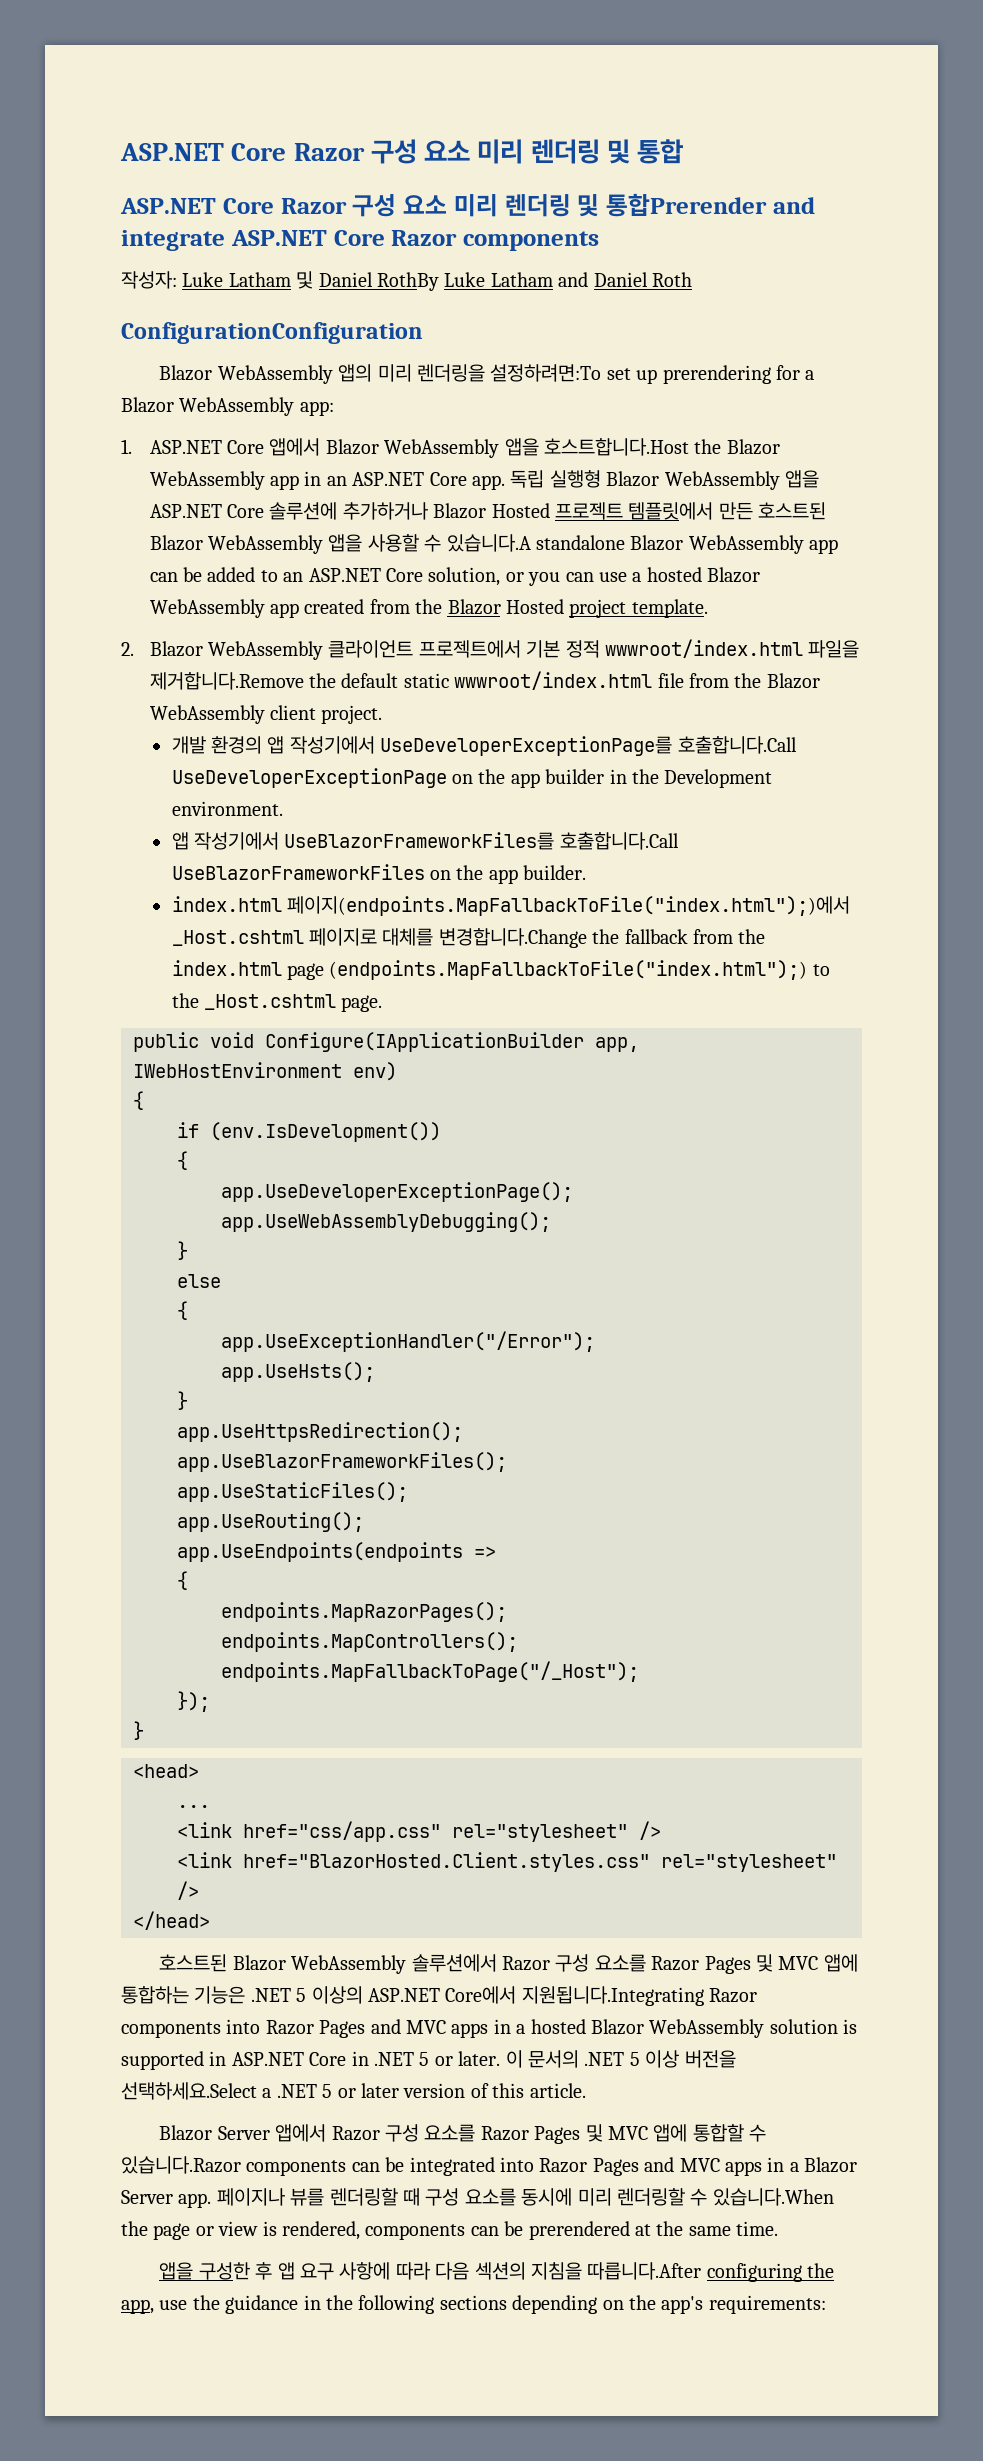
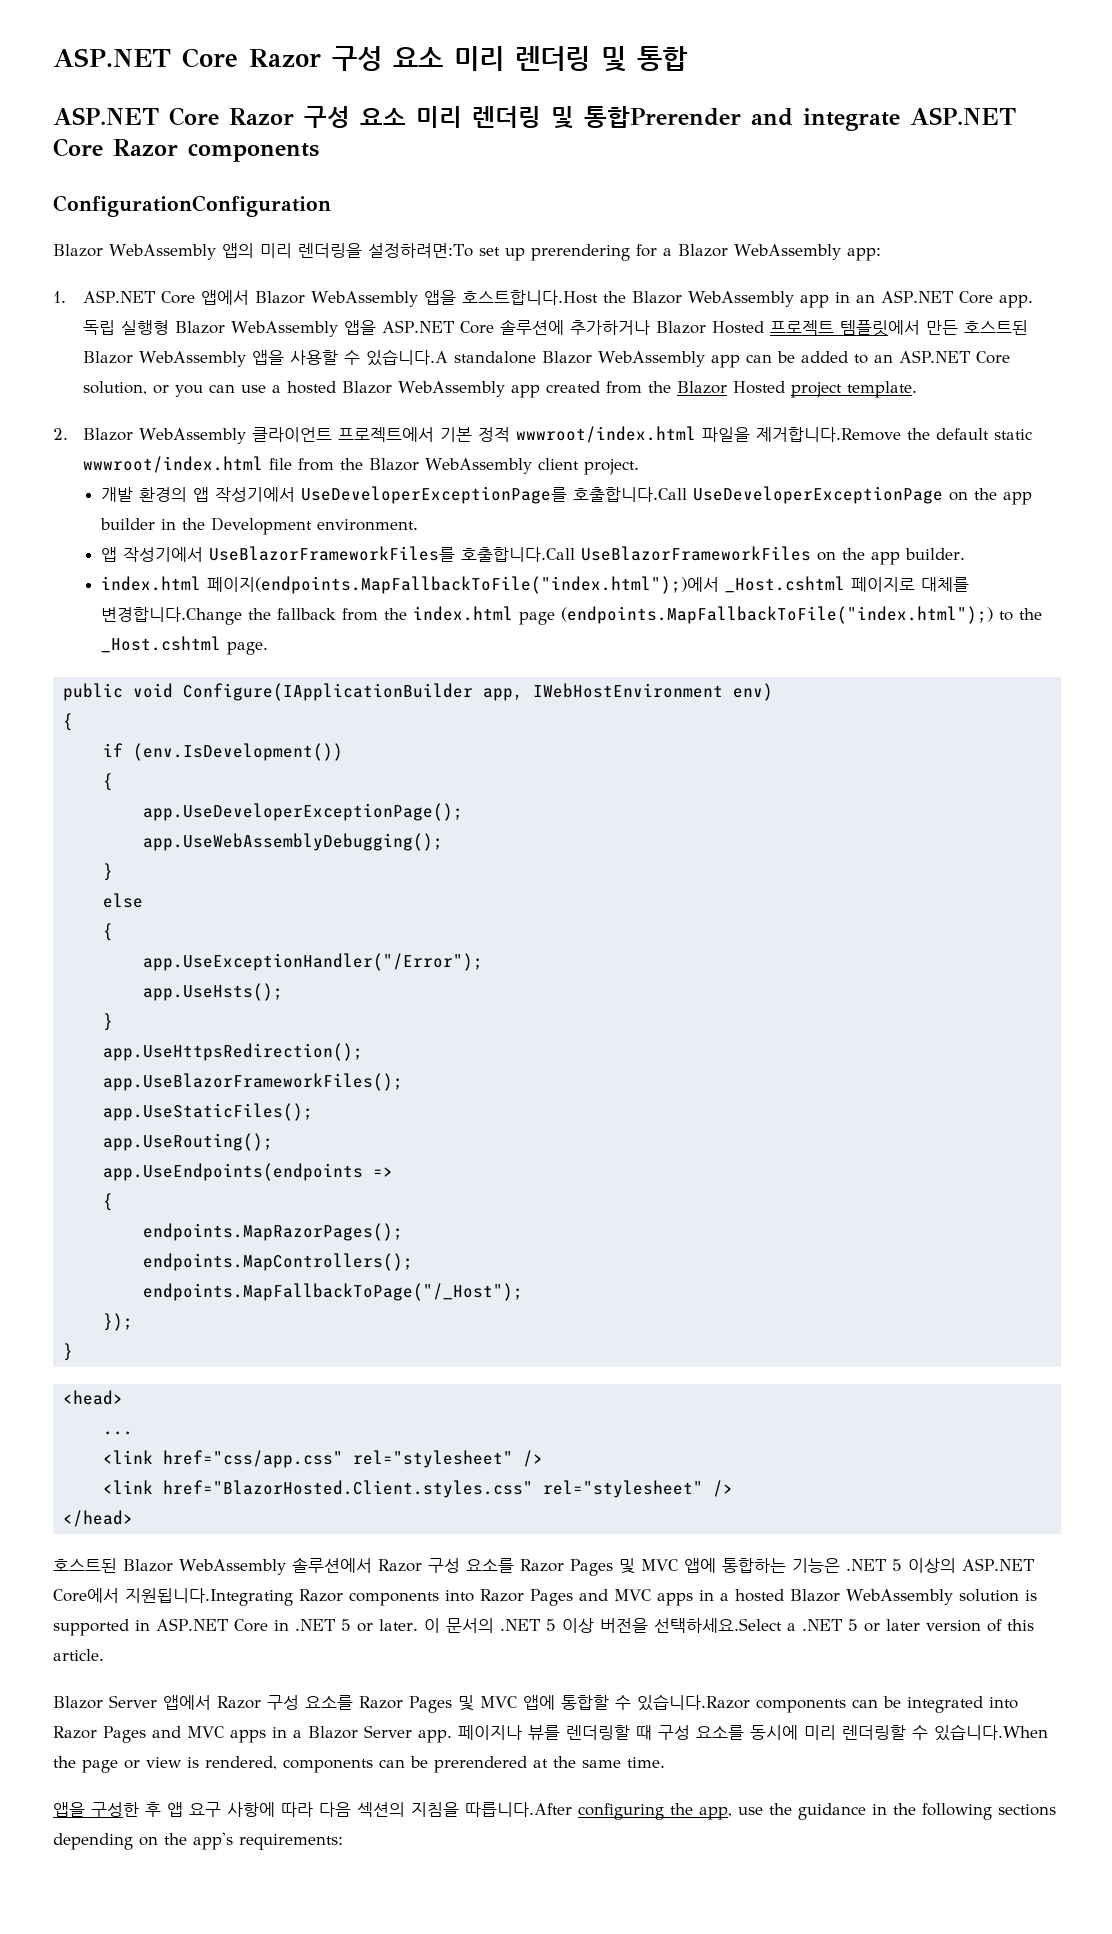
- 작성자: Luke Latham 및 Daniel RothBy Luke Latham and Daniel Roth

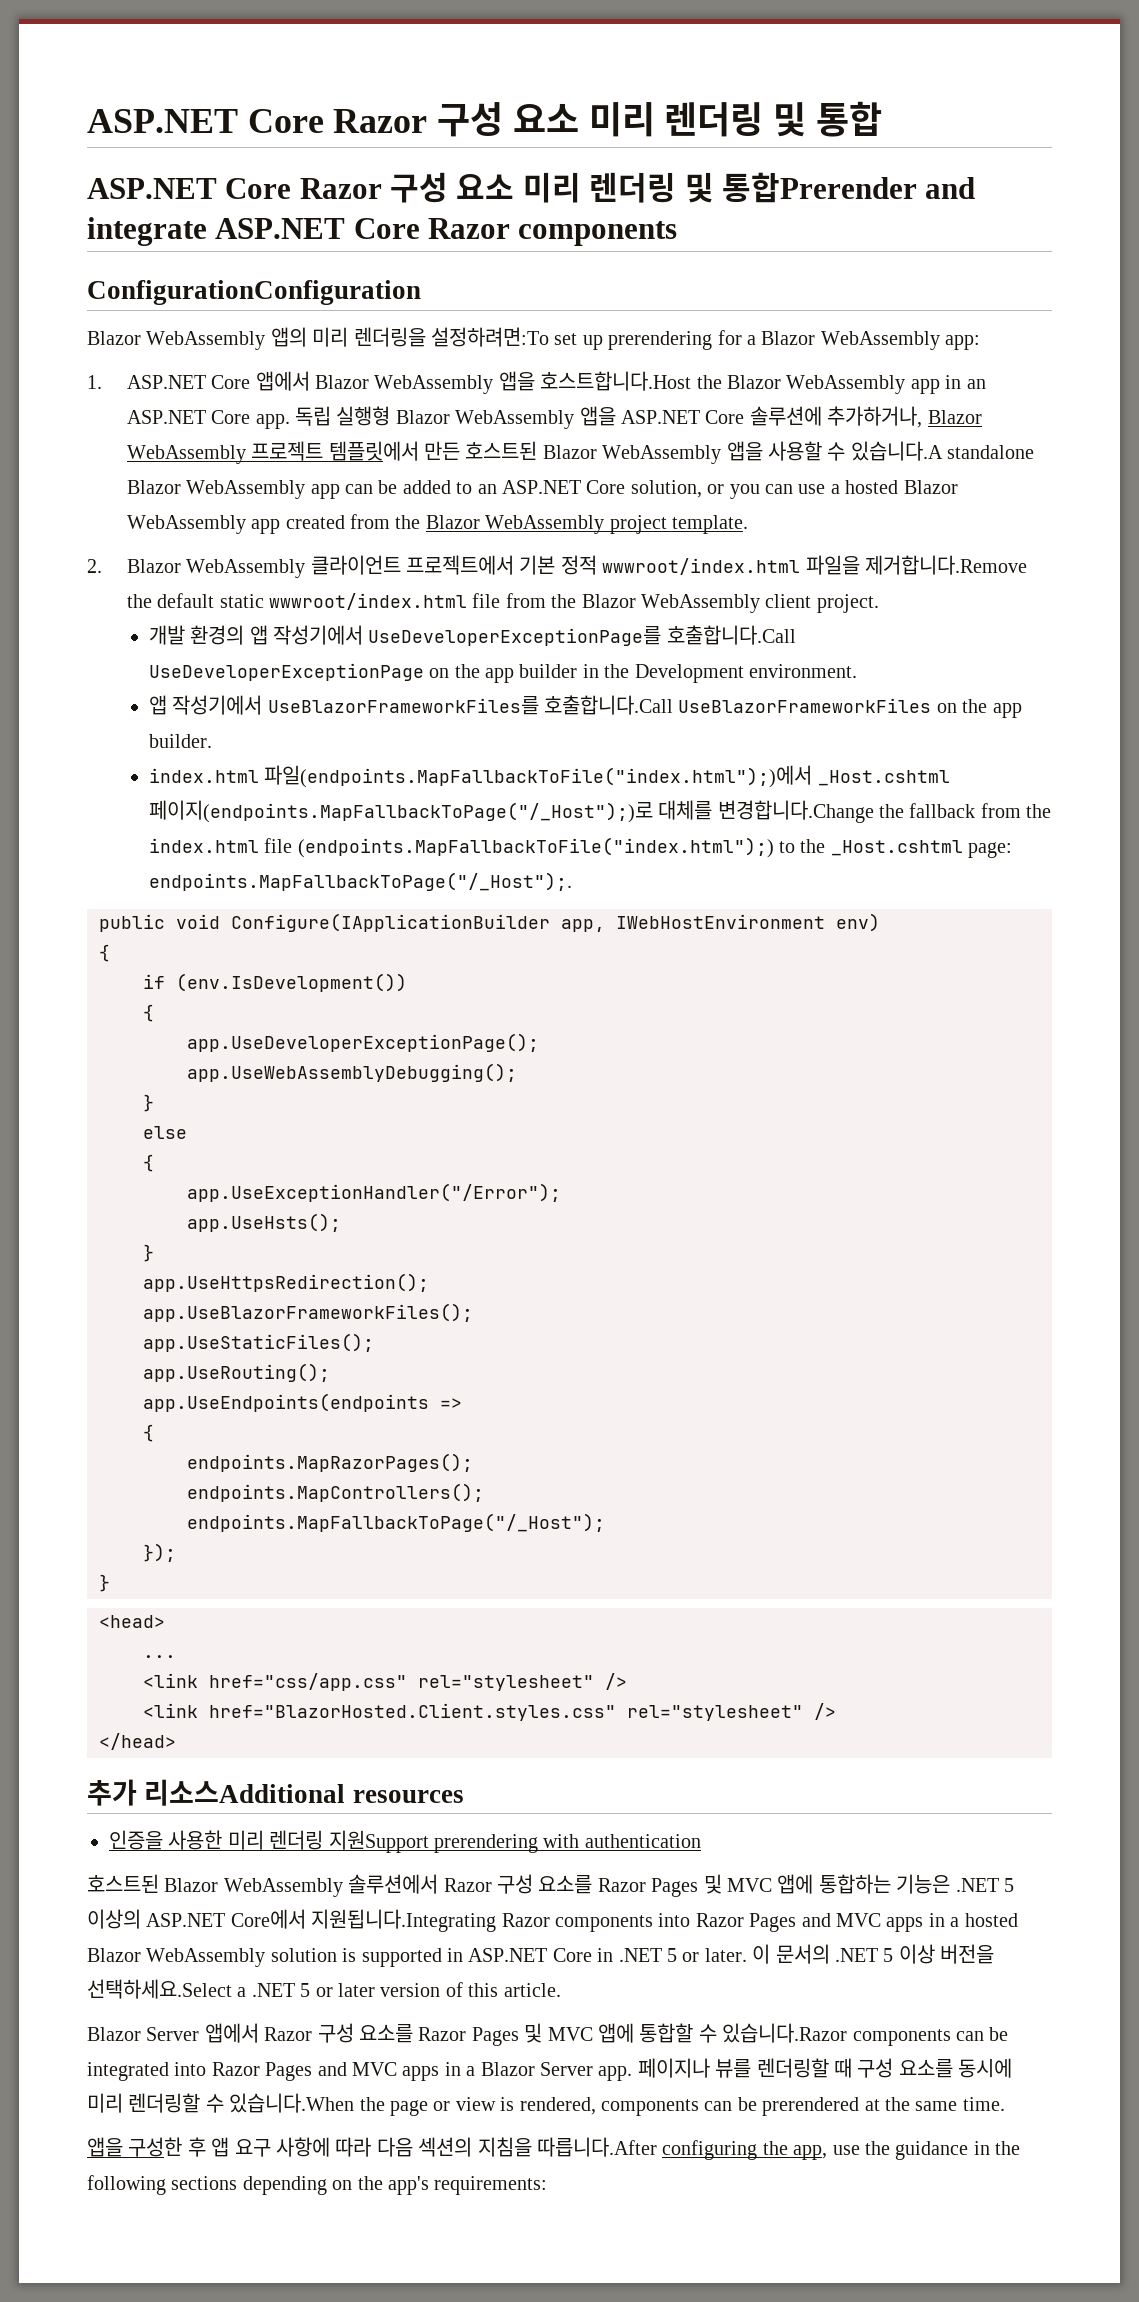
- 독립 실행형 Blazor WebAssembly 앱을 ASP.NET Core 솔루션에 추가하거나 Blazor Hosted 프로젝트 템플릿에서 만든 호스트된 Blazor WebAssembly 앱을 사용할 수 있습니다.A standalone Blazor WebAssembly app can be added to an ASP.NET Core solution, or you can use a hosted Blazor WebAssembly app created from the Blazor Hosted project template.
+ 독립 실행형 Blazor WebAssembly 앱을 ASP.NET Core 솔루션에 추가하거나, Blazor WebAssembly 프로젝트 템플릿에서 만든 호스트된 Blazor WebAssembly 앱을 사용할 수 있습니다.A standalone Blazor WebAssembly app can be added to an ASP.NET Core solution, or you can use a hosted Blazor WebAssembly app created from the Blazor WebAssembly project template.
- index.html 페이지(endpoints.MapFallbackToFile("index.html");)에서 _Host.cshtml 페이지로 대체를 변경합니다.Change the fallback from the index.html page (endpoints.MapFallbackToFile("index.html");) to the _Host.cshtml page.
+ index.html 파일(endpoints.MapFallbackToFile("index.html");)에서 _Host.cshtml 페이지(endpoints.MapFallbackToPage("/_Host");)로 대체를 변경합니다.Change the fallback from the index.html file (endpoints.MapFallbackToFile("index.html");) to the _Host.cshtml page: endpoints.MapFallbackToPage("/_Host");.
+ 추가 리소스Additional resources
+ 인증을 사용한 미리 렌더링 지원Support prerendering with authentication

